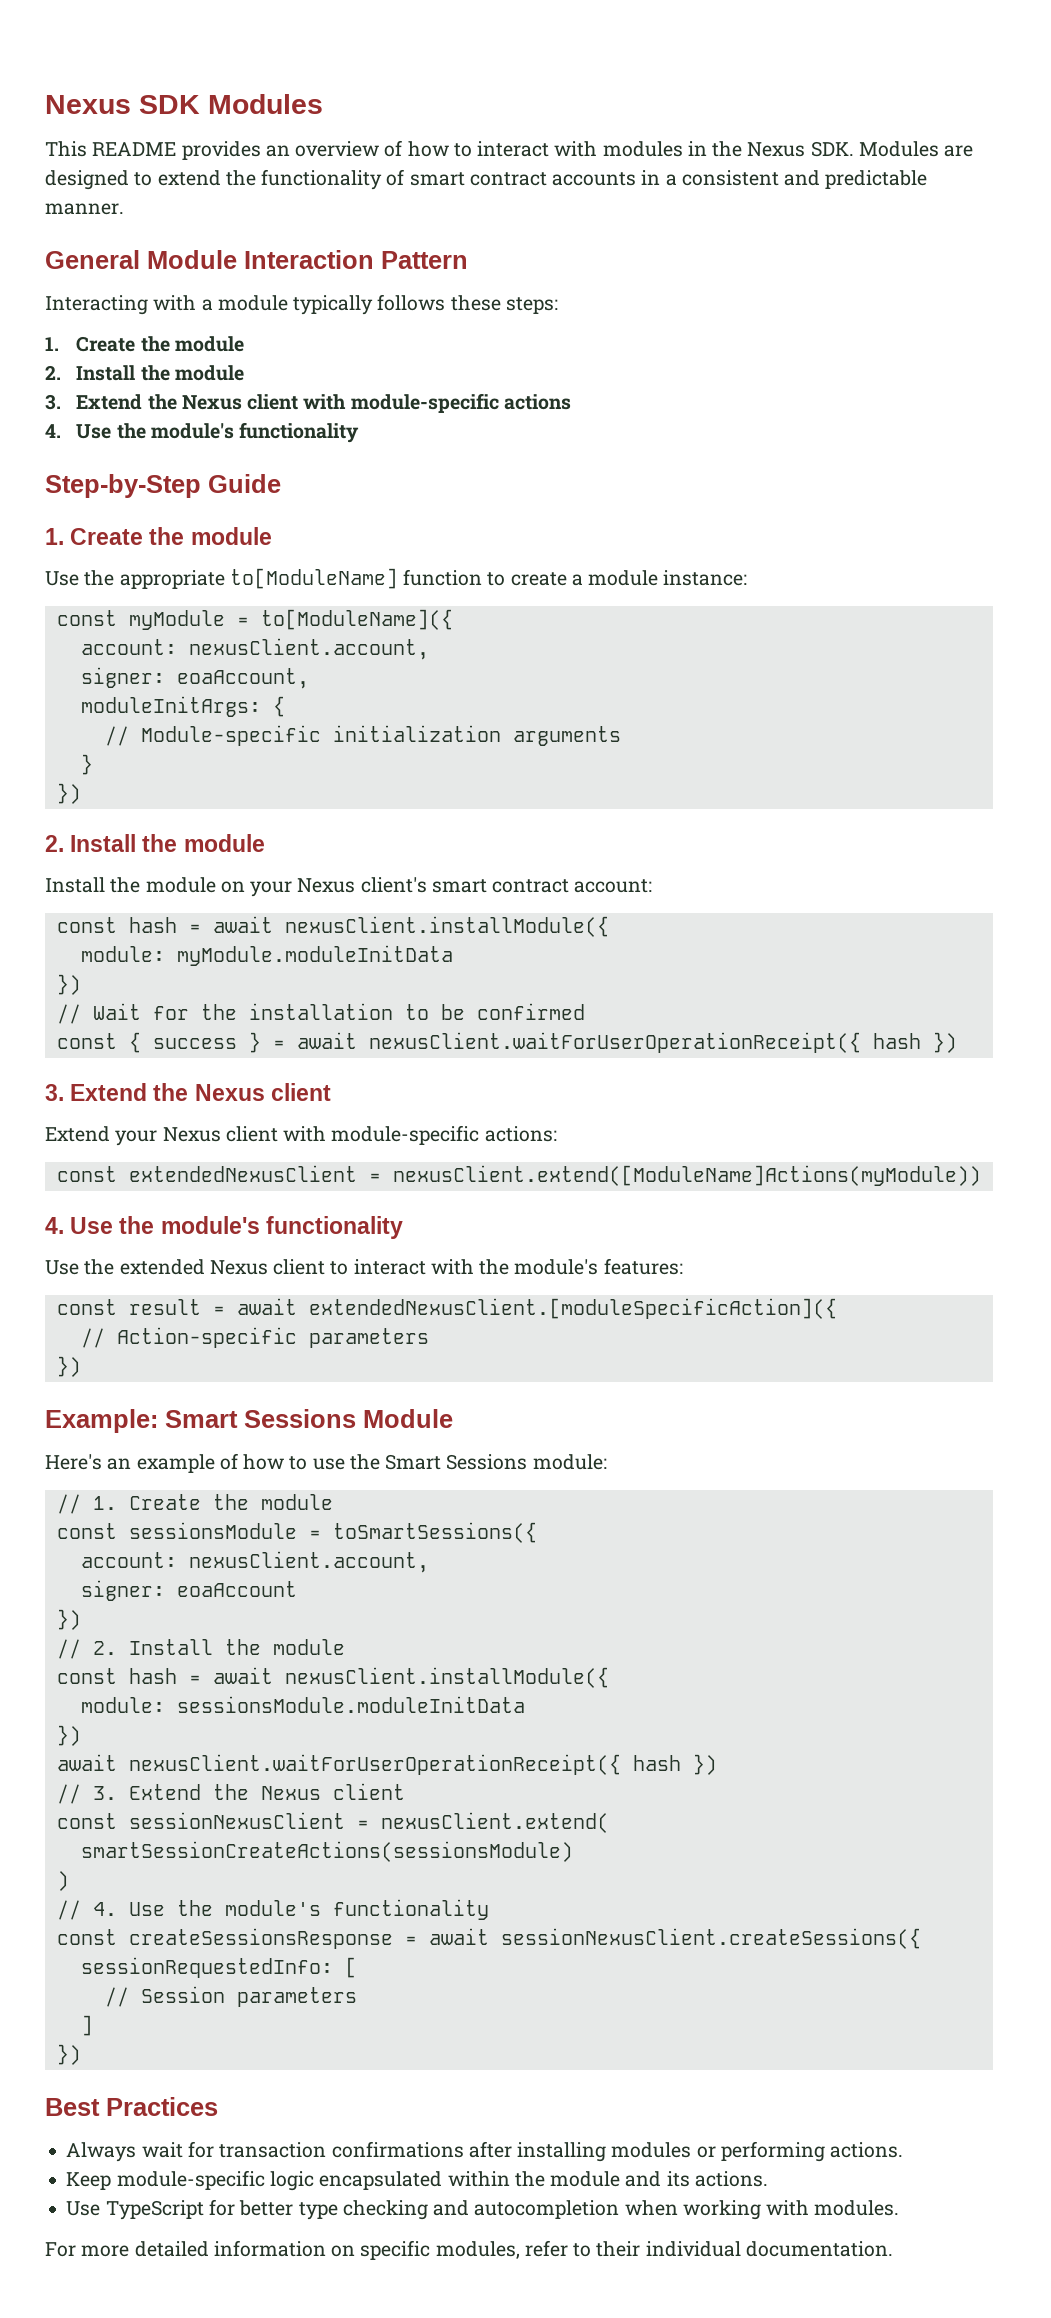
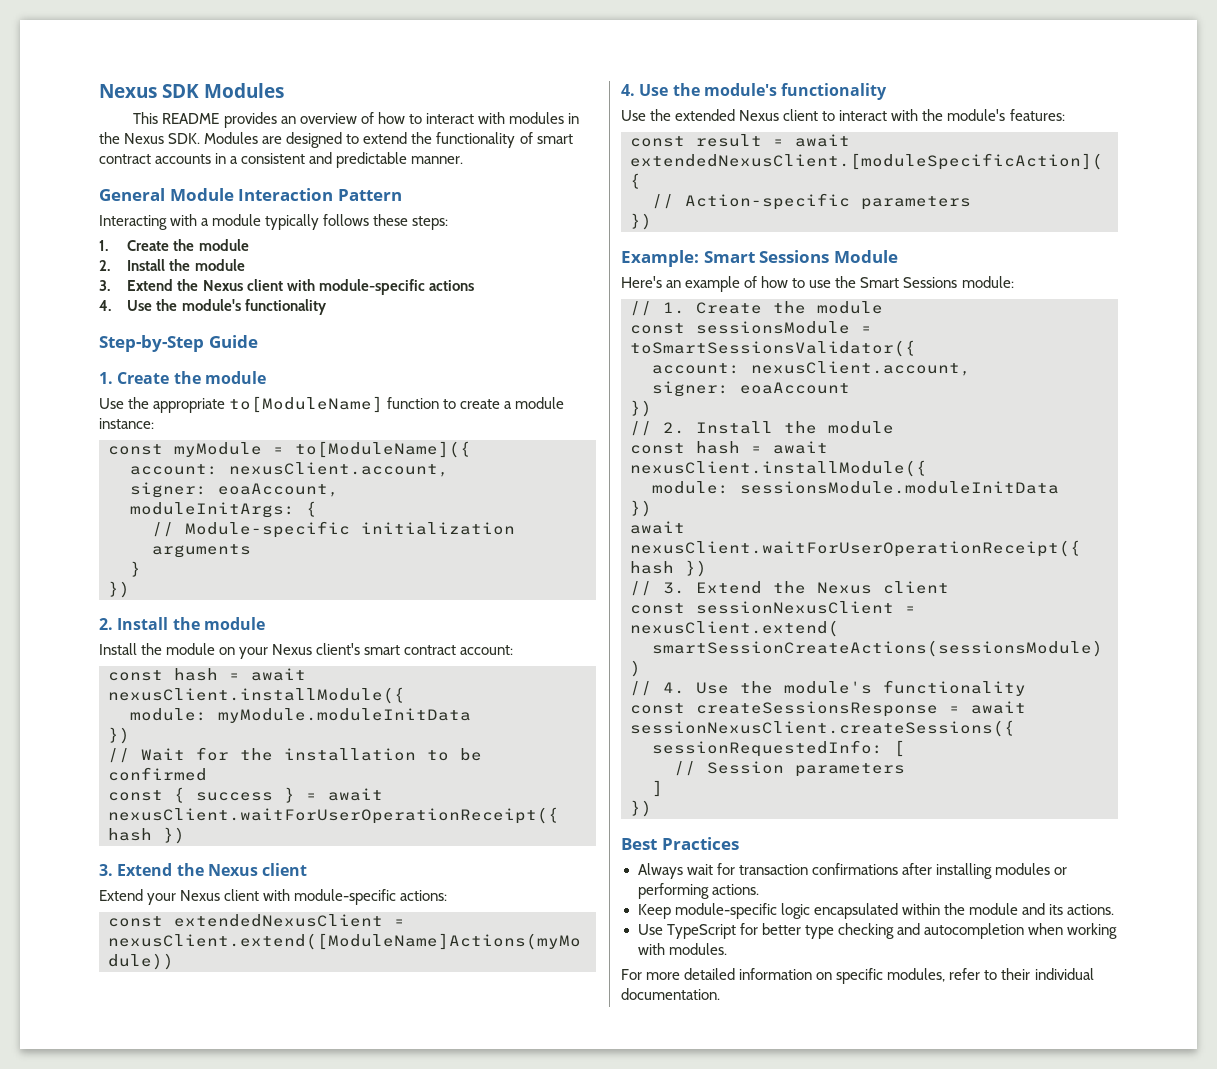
- const sessionsModule = toSmartSessions({
+ const sessionsModule = toSmartSessionsValidator({

